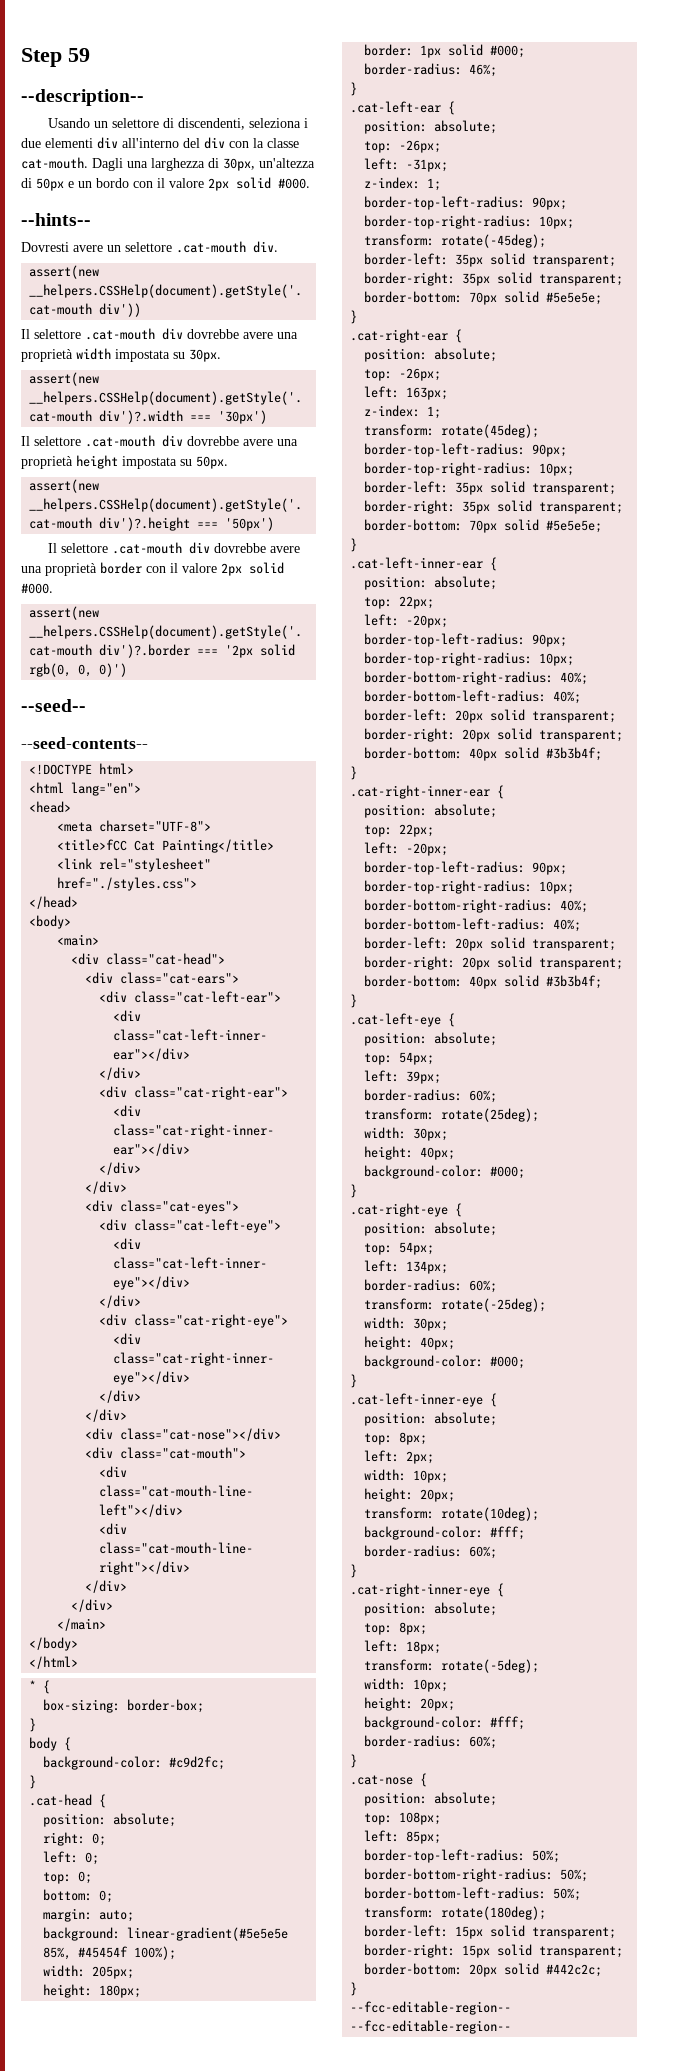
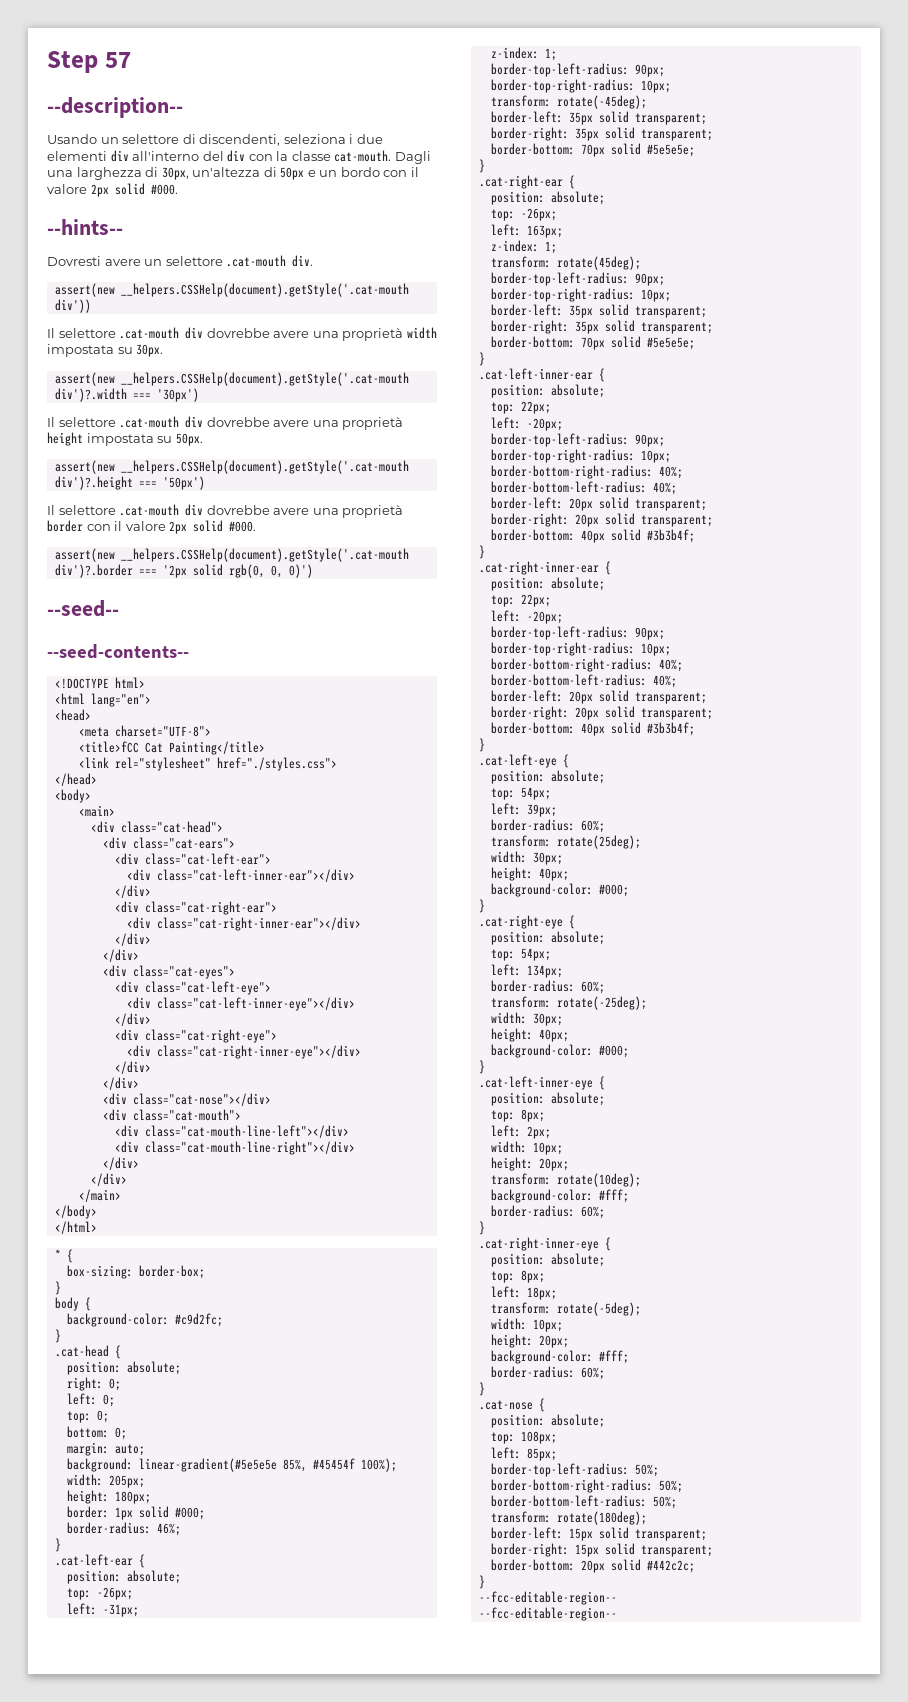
- Step 59
+ Step 57

